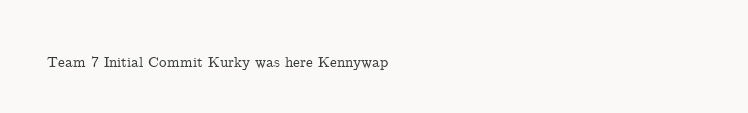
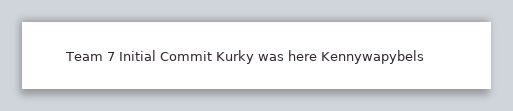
- Team 7 Initial Commit Kurky was here Kennywap
+ Team 7 Initial Commit Kurky was here Kennywapybels

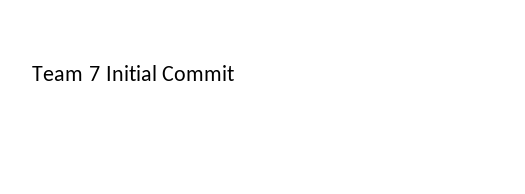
- Team 7 Initial Commit Kurky was here Kennywapybels
+ Team 7 Initial Commit

